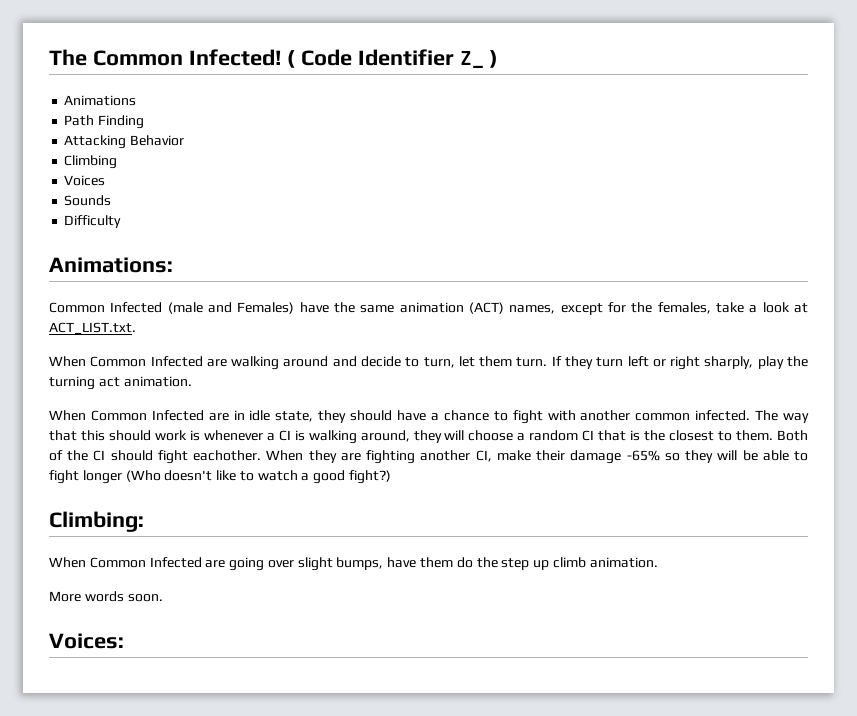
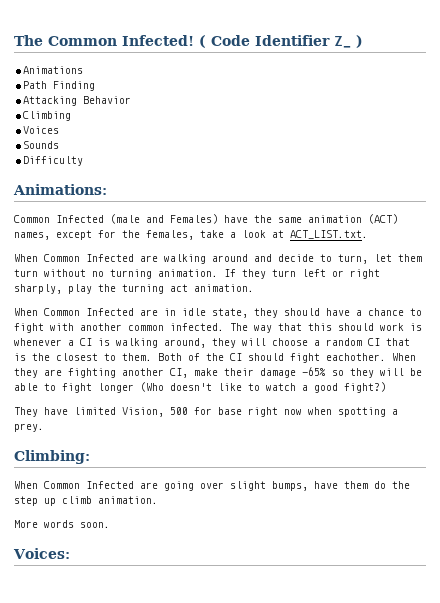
- When Common Infected are walking around and decide to turn, let them turn.
+ When Common Infected are walking around and decide to turn, let them turn without no turning animation.
+ They have limited Vision, 500 for base right now when spotting a prey.

